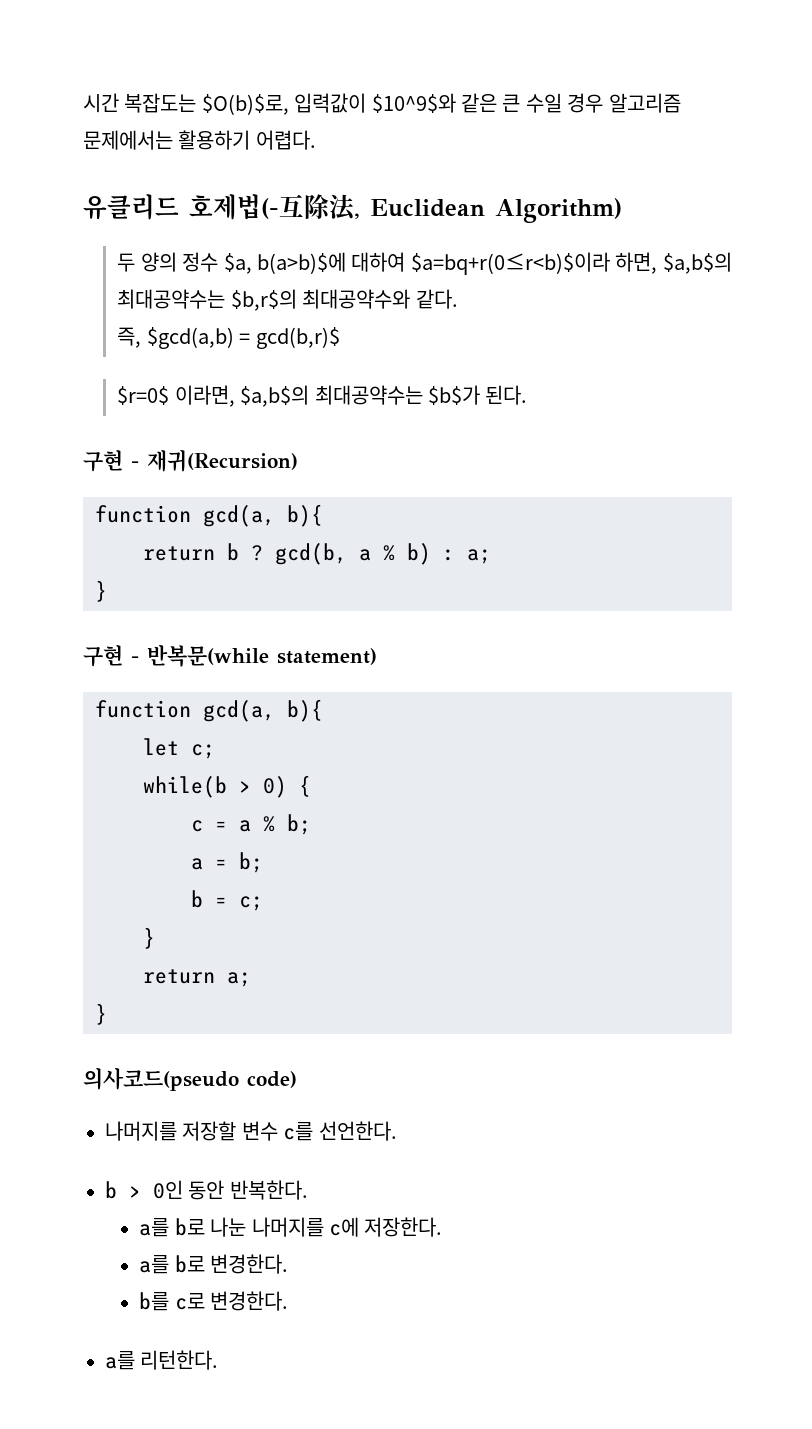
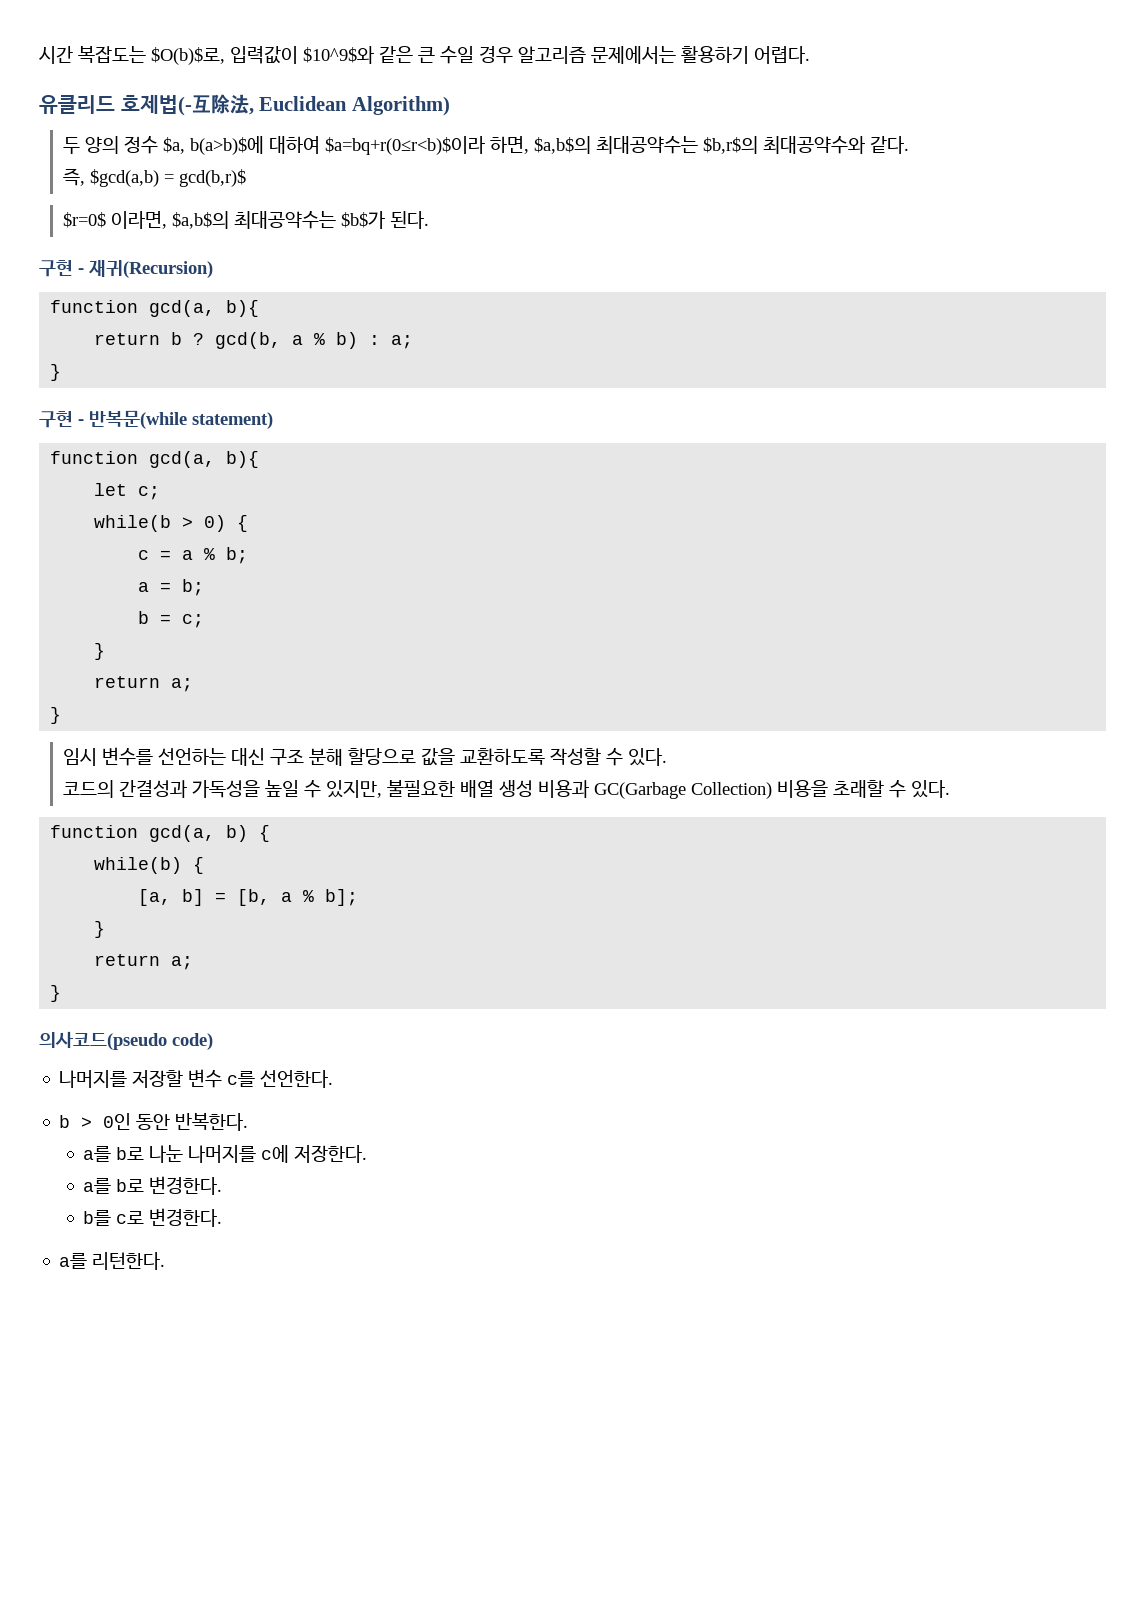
+ 임시 변수를 선언하는 대신 구조 분해 할당으로 값을 교환하도록 작성할 수 있다.
+ 코드의 간결성과 가독성을 높일 수 있지만, 불필요한 배열 생성 비용과 GC(Garbage Collection) 비용을 초래할 수 있다.
+ function gcd(a, b) {
+ while(b) {
+ [a, b] = [b, a % b];
+ }
+ return a;
+ }

